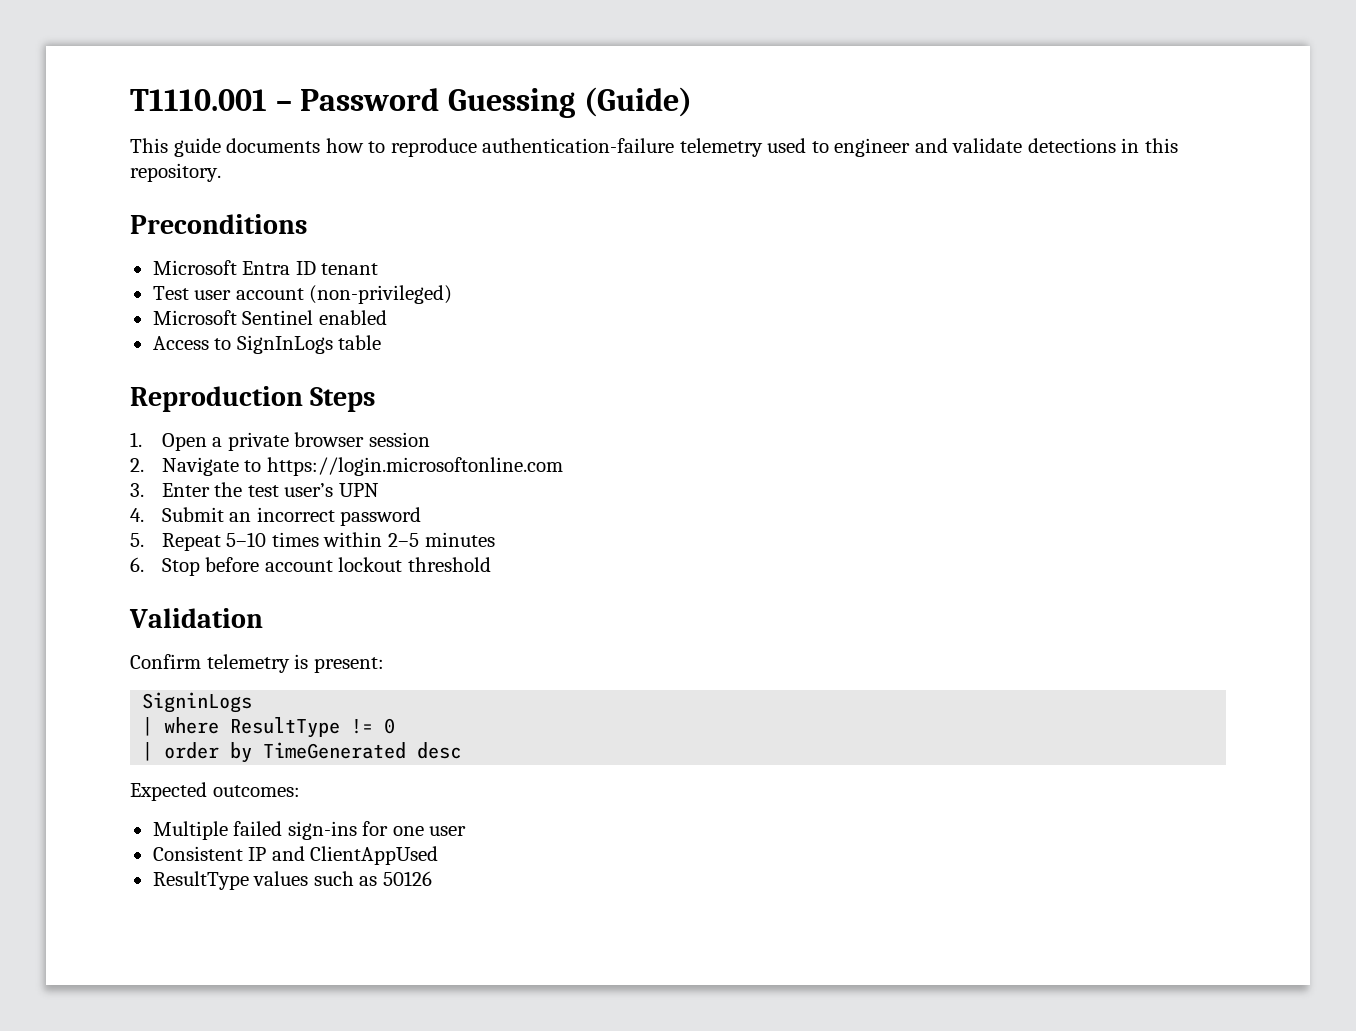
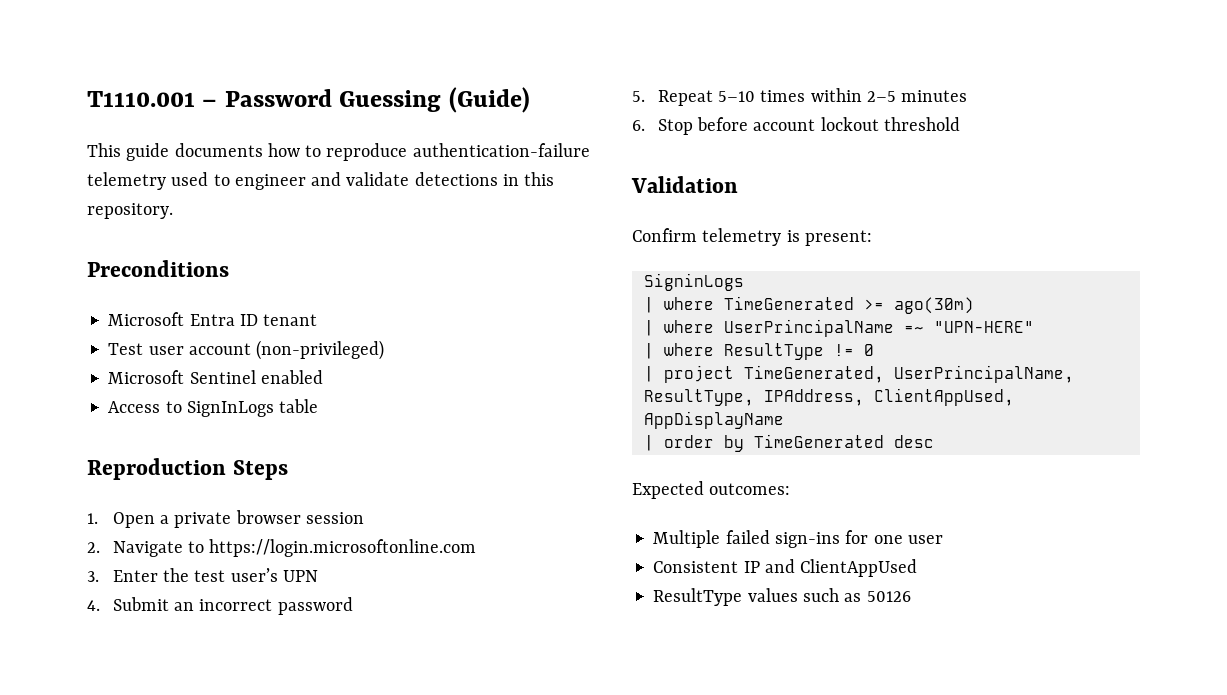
+ | where TimeGenerated >= ago(30m)
+ | where UserPrincipalName =~ "UPN-HERE"
+ | project TimeGenerated, UserPrincipalName, ResultType, IPAddress, ClientAppUsed, AppDisplayName

